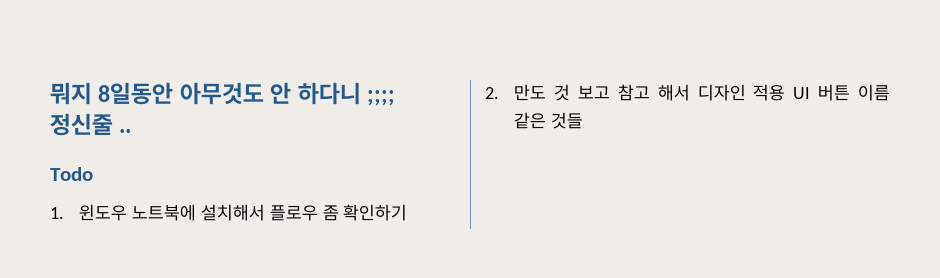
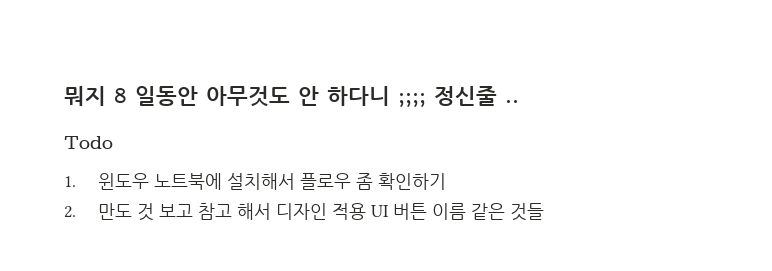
- 뭐지 8일동안 아무것도 안 하다니 ;;;; 정신줄 ..
+ 뭐지 8 일동안 아무것도 안 하다니 ;;;; 정신줄 ..

